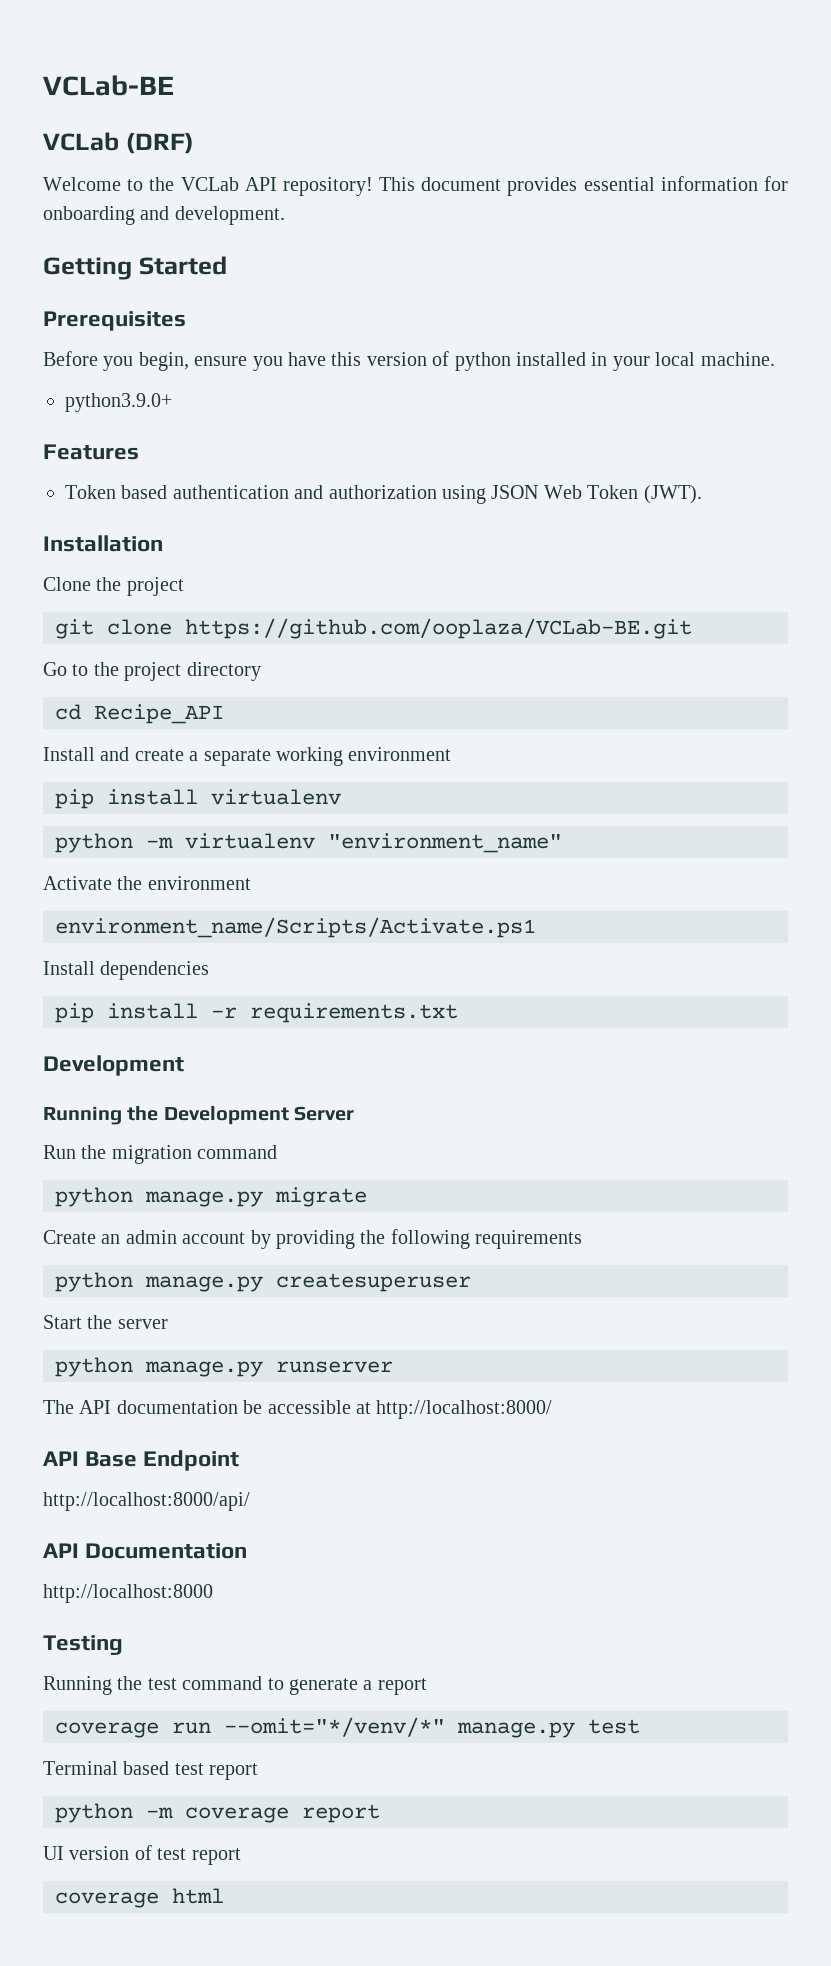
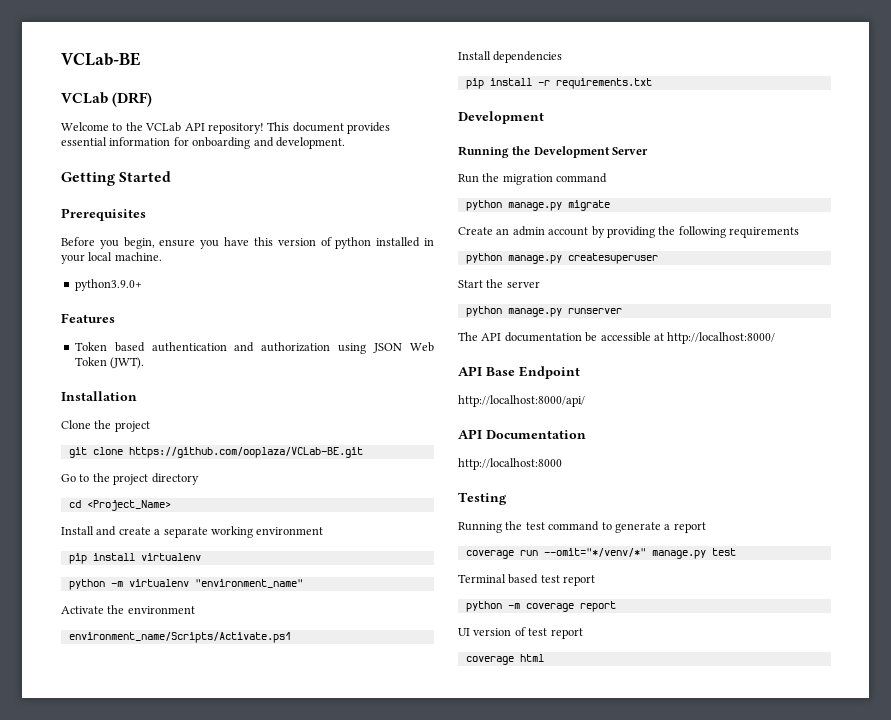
- cd Recipe_API
+ cd <Project_Name>

